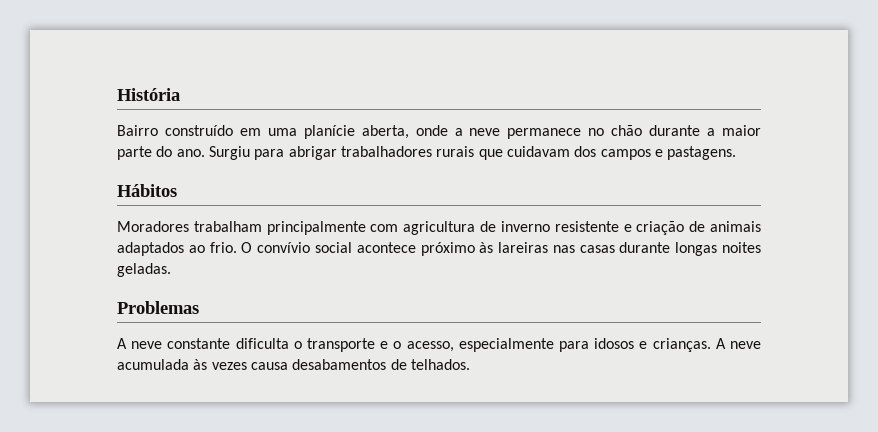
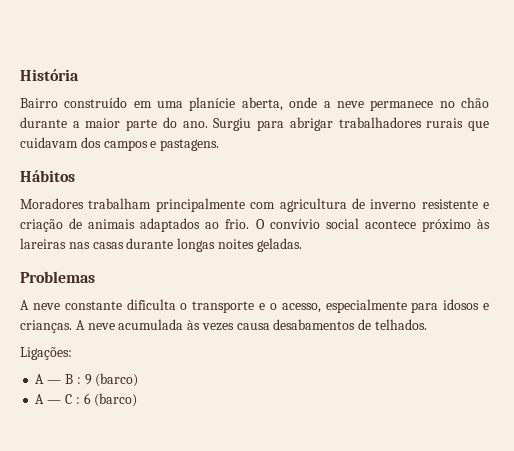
+ Ligações:
+ A — B : 9 (barco)
+ A — C : 6 (barco)

